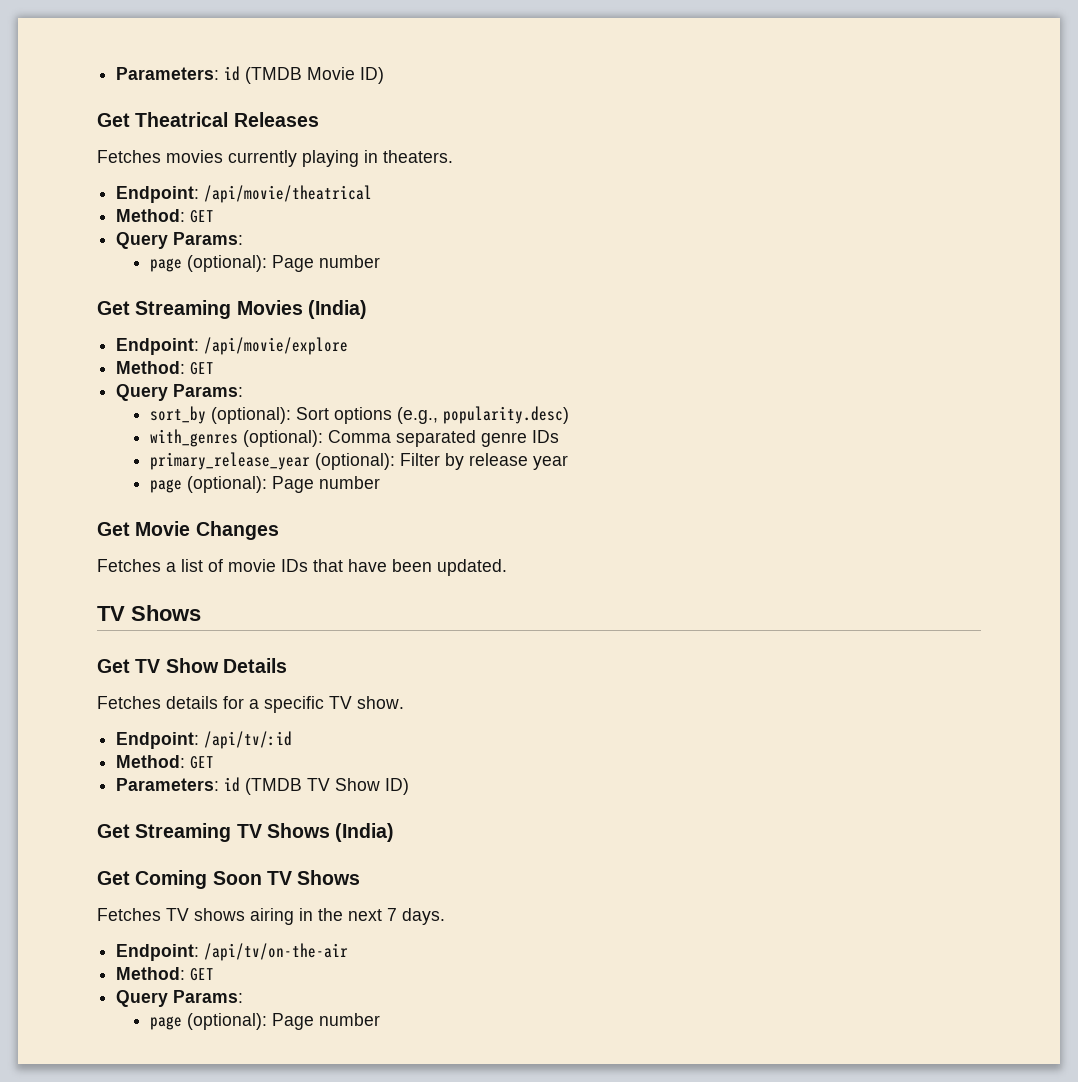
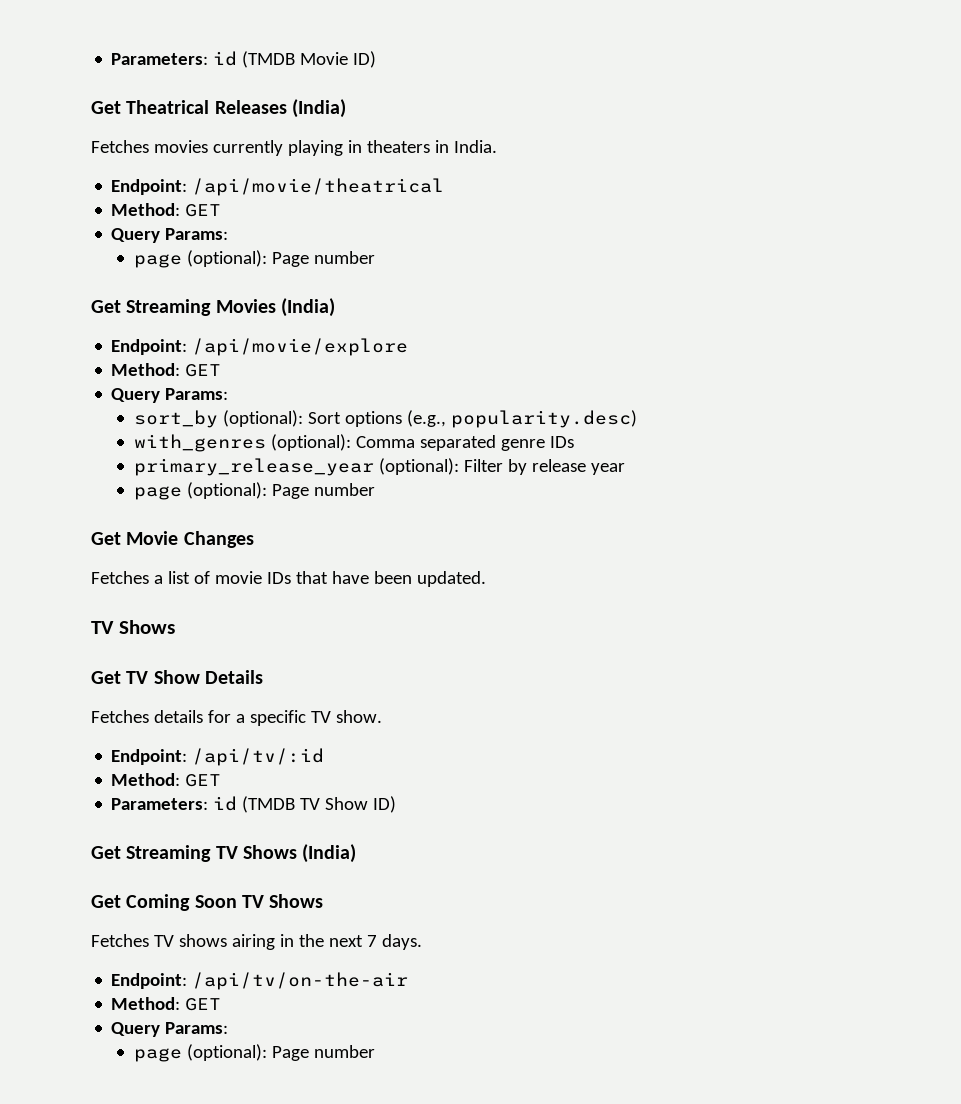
- Get Theatrical Releases
+ Get Theatrical Releases (India)
- Fetches movies currently playing in theaters.
+ Fetches movies currently playing in theaters in India.

